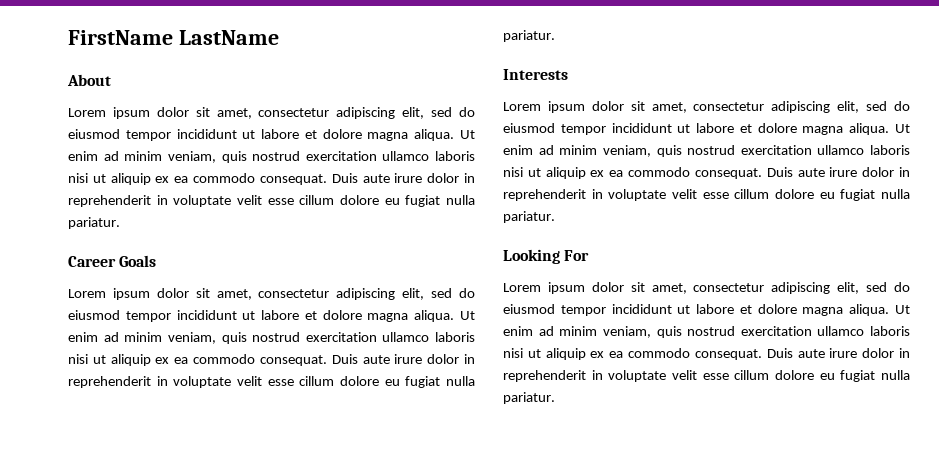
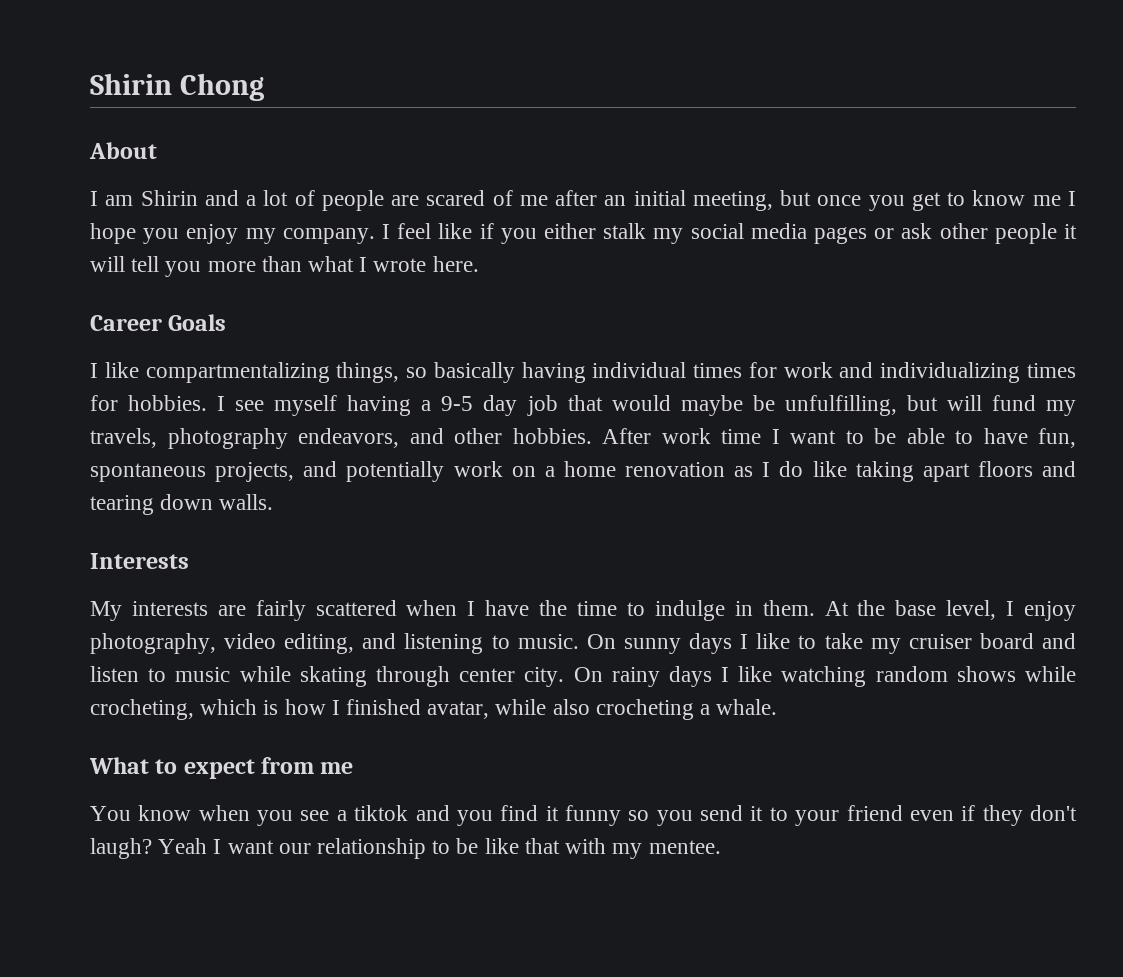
- FirstName LastName
+ Shirin Chong
  About
- Lorem ipsum dolor sit amet, consectetur adipiscing elit, sed do eiusmod tempor incididunt ut labore et dolore magna aliqua. Ut enim ad minim veniam, quis nostrud exercitation ullamco laboris nisi ut aliquip ex ea commodo consequat. Duis aute irure dolor in reprehenderit in voluptate velit esse cillum dolore eu fugiat nulla pariatur.
+ I am Shirin and a lot of people are scared of me after an initial meeting, but once you get to know me I hope you enjoy my company. I feel like if you either stalk my social media pages or ask other people it will tell you more than what I wrote here.
  Career Goals
- Lorem ipsum dolor sit amet, consectetur adipiscing elit, sed do eiusmod tempor incididunt ut labore et dolore magna aliqua. Ut enim ad minim veniam, quis nostrud exercitation ullamco laboris nisi ut aliquip ex ea commodo consequat. Duis aute irure dolor in reprehenderit in voluptate velit esse cillum dolore eu fugiat nulla pariatur.
+ I like compartmentalizing things, so basically having individual times for work and individualizing times for hobbies. I see myself having a 9-5 day job that would maybe be unfulfilling, but will fund my travels, photography endeavors, and other hobbies. After work time I want to be able to have fun, spontaneous projects, and potentially work on a home renovation as I do like taking apart floors and tearing down walls.
  Interests
- Lorem ipsum dolor sit amet, consectetur adipiscing elit, sed do eiusmod tempor incididunt ut labore et dolore magna aliqua. Ut enim ad minim veniam, quis nostrud exercitation ullamco laboris nisi ut aliquip ex ea commodo consequat. Duis aute irure dolor in reprehenderit in voluptate velit esse cillum dolore eu fugiat nulla pariatur.
- Looking For
- Lorem ipsum dolor sit amet, consectetur adipiscing elit, sed do eiusmod tempor incididunt ut labore et dolore magna aliqua. Ut enim ad minim veniam, quis nostrud exercitation ullamco laboris nisi ut aliquip ex ea commodo consequat. Duis aute irure dolor in reprehenderit in voluptate velit esse cillum dolore eu fugiat nulla pariatur.
+ My interests are fairly scattered when I have the time to indulge in them. At the base level, I enjoy photography, video editing, and listening to music. On sunny days I like to take my cruiser board and listen to music while skating through center city. On rainy days I like watching random shows while crocheting, which is how I finished avatar, while also crocheting a whale.
+ What to expect from me
+ You know when you see a tiktok and you find it funny so you send it to your friend even if they don't laugh? Yeah I want our relationship to be like that with my mentee.

